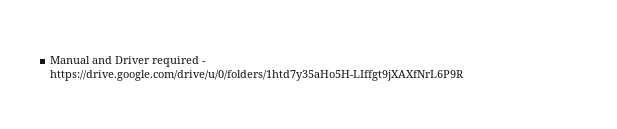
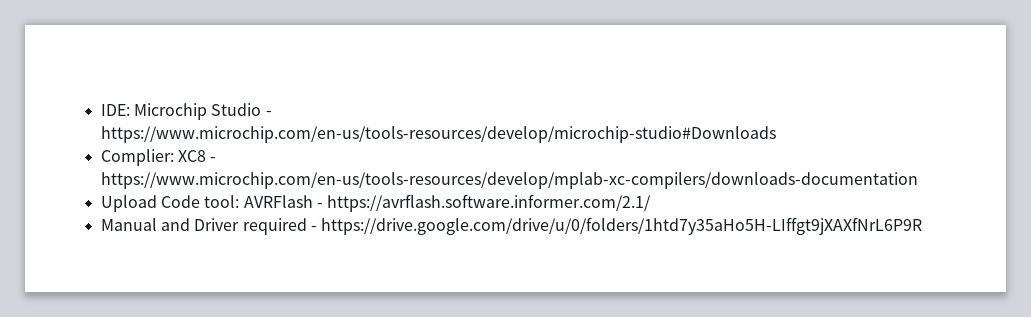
+ IDE: Microchip Studio - https://www.microchip.com/en-us/tools-resources/develop/microchip-studio#Downloads
+ Complier: XC8 - https://www.microchip.com/en-us/tools-resources/develop/mplab-xc-compilers/downloads-documentation
+ Upload Code tool: AVRFlash - https://avrflash.software.informer.com/2.1/

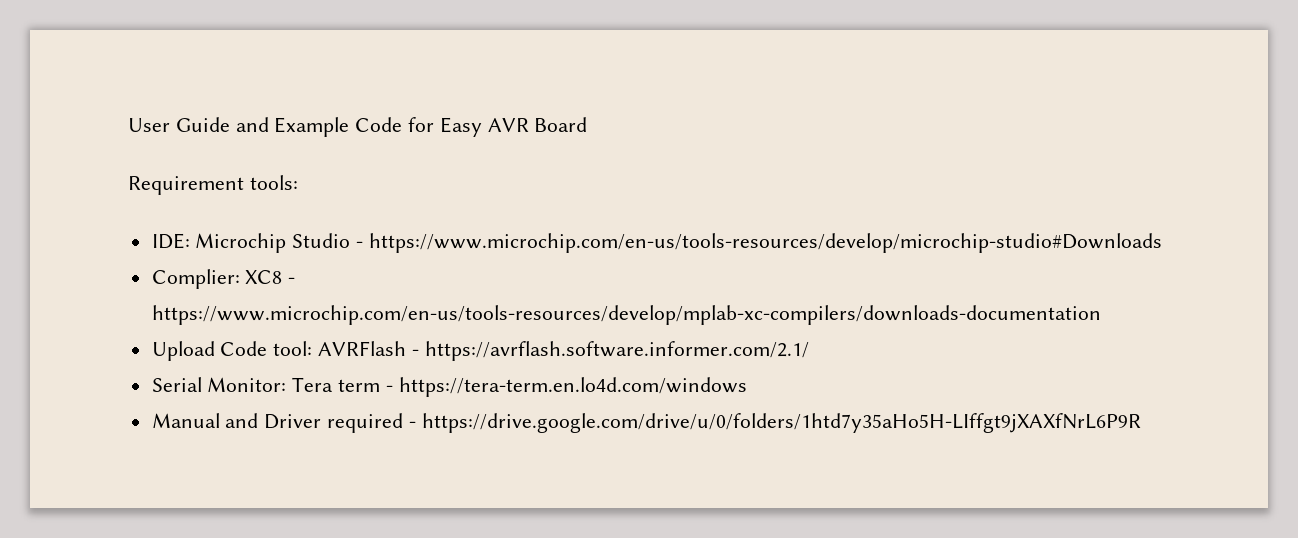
+ User Guide and Example Code for Easy AVR Board
+ Requirement tools:
+ Serial Monitor: Tera term - https://tera-term.en.lo4d.com/windows

